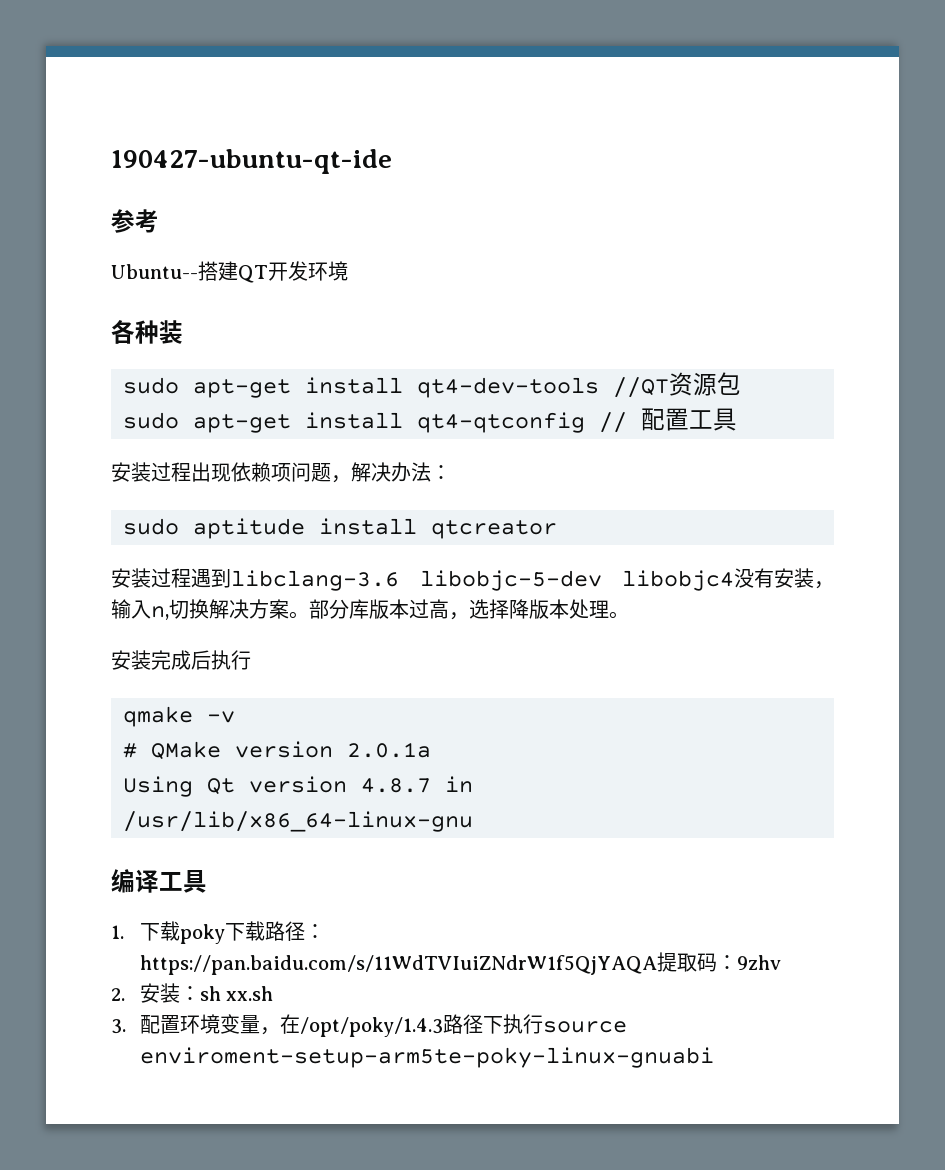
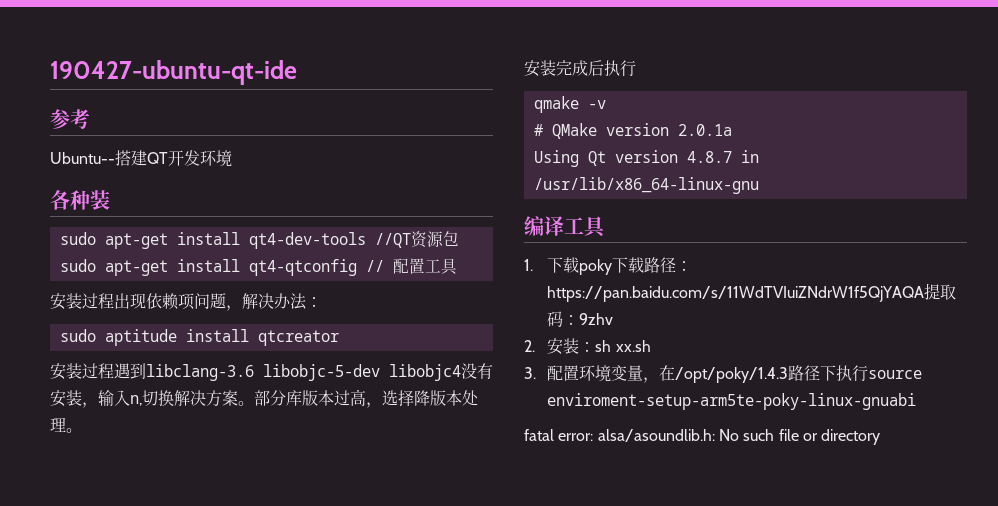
+ fatal error: alsa/asoundlib.h: No such file or directory

